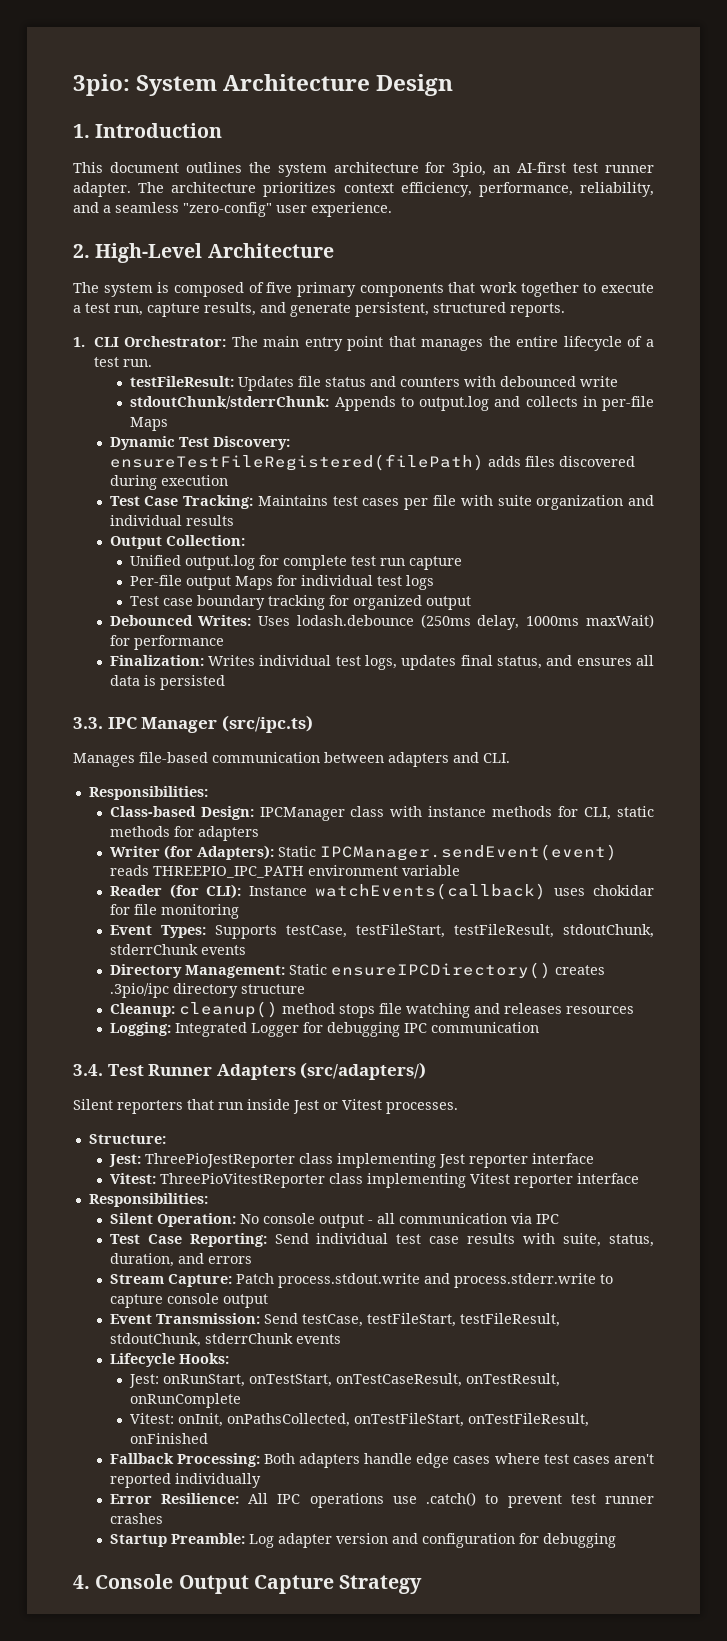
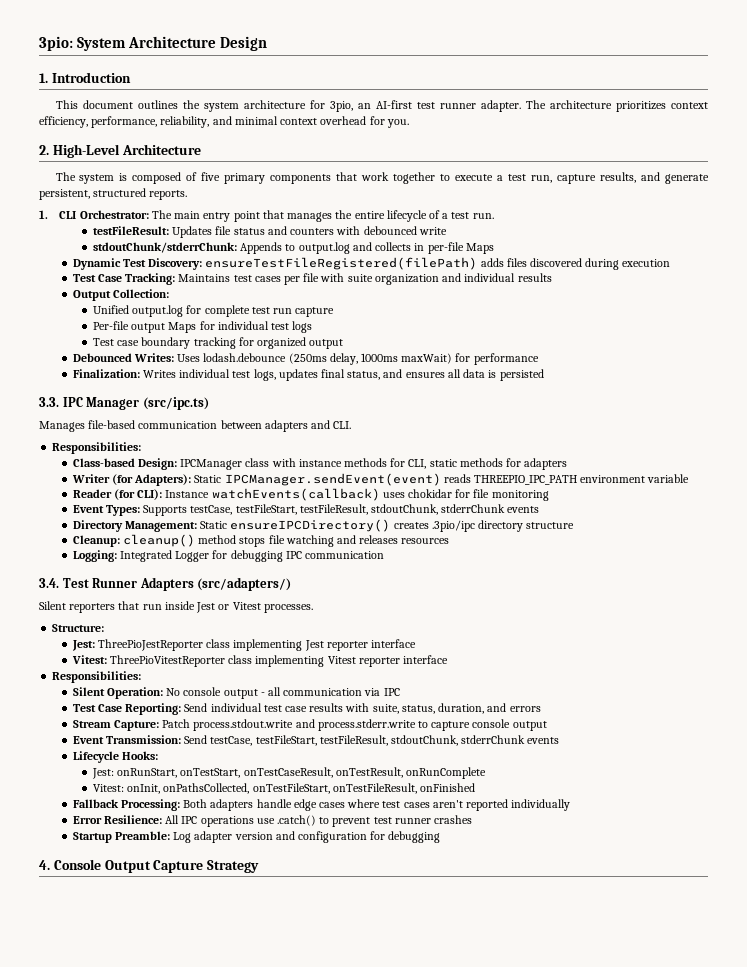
- The architecture prioritizes context efficiency, performance, reliability, and a seamless "zero-config" user experience.
+ The architecture prioritizes context efficiency, performance, reliability, and minimal context overhead for you.

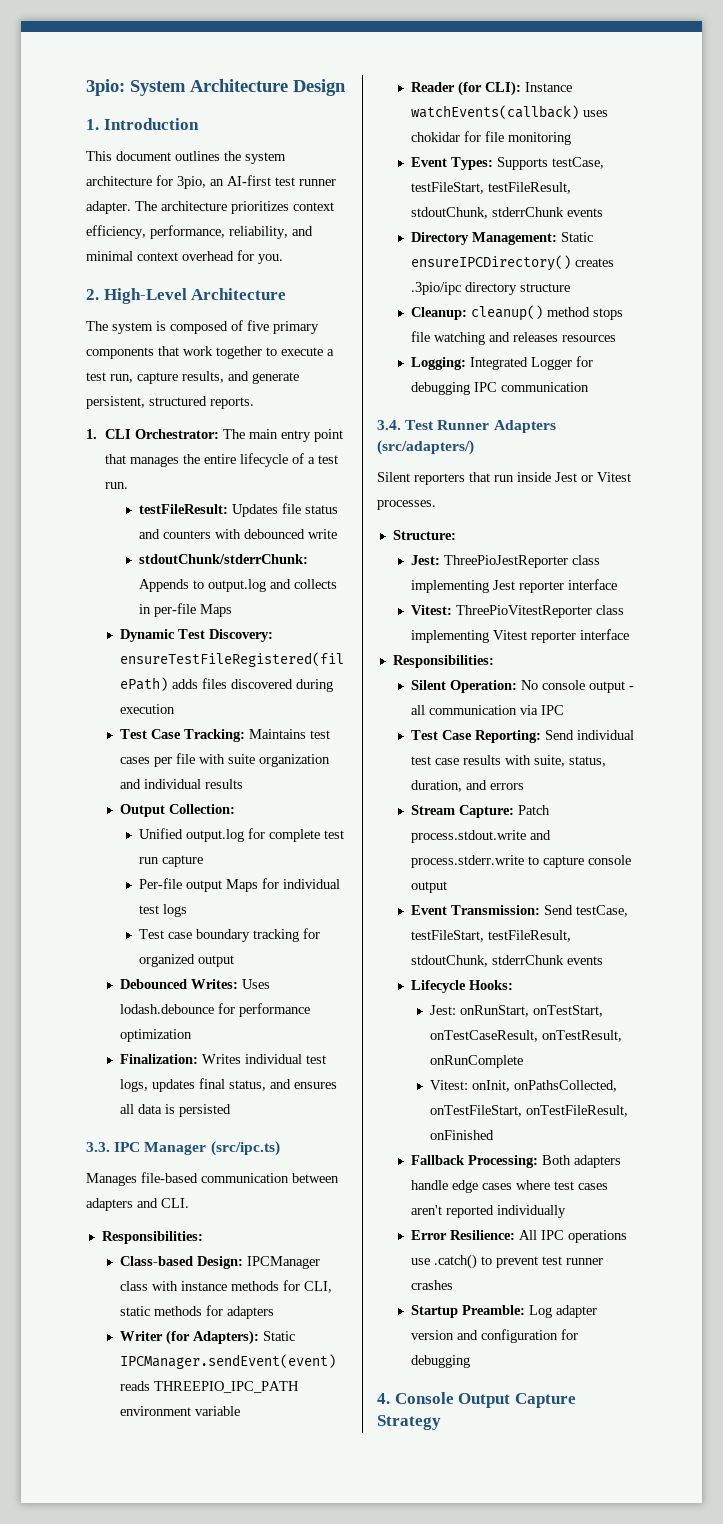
- Debounced Writes: Uses lodash.debounce (250ms delay, 1000ms maxWait) for performance
+ Debounced Writes: Uses lodash.debounce for performance optimization

